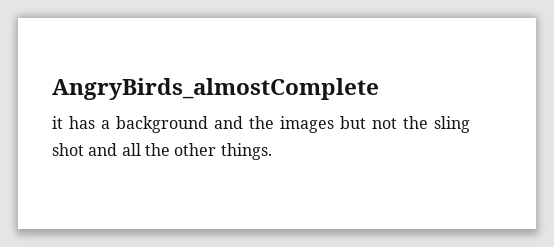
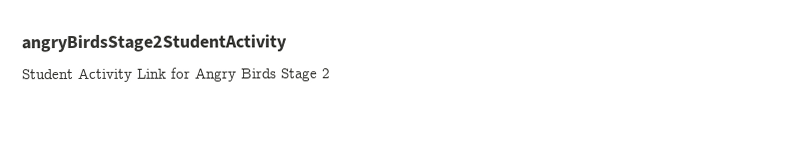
- AngryBirds_almostComplete
- it has a background and the images but not the sling shot and all the other things.
+ angryBirdsStage2StudentActivity
+ Student Activity Link for Angry Birds Stage 2

